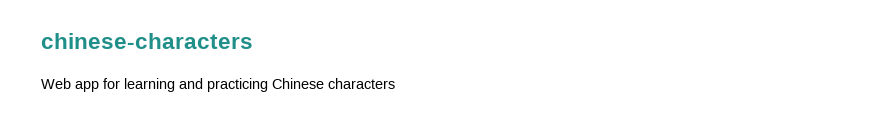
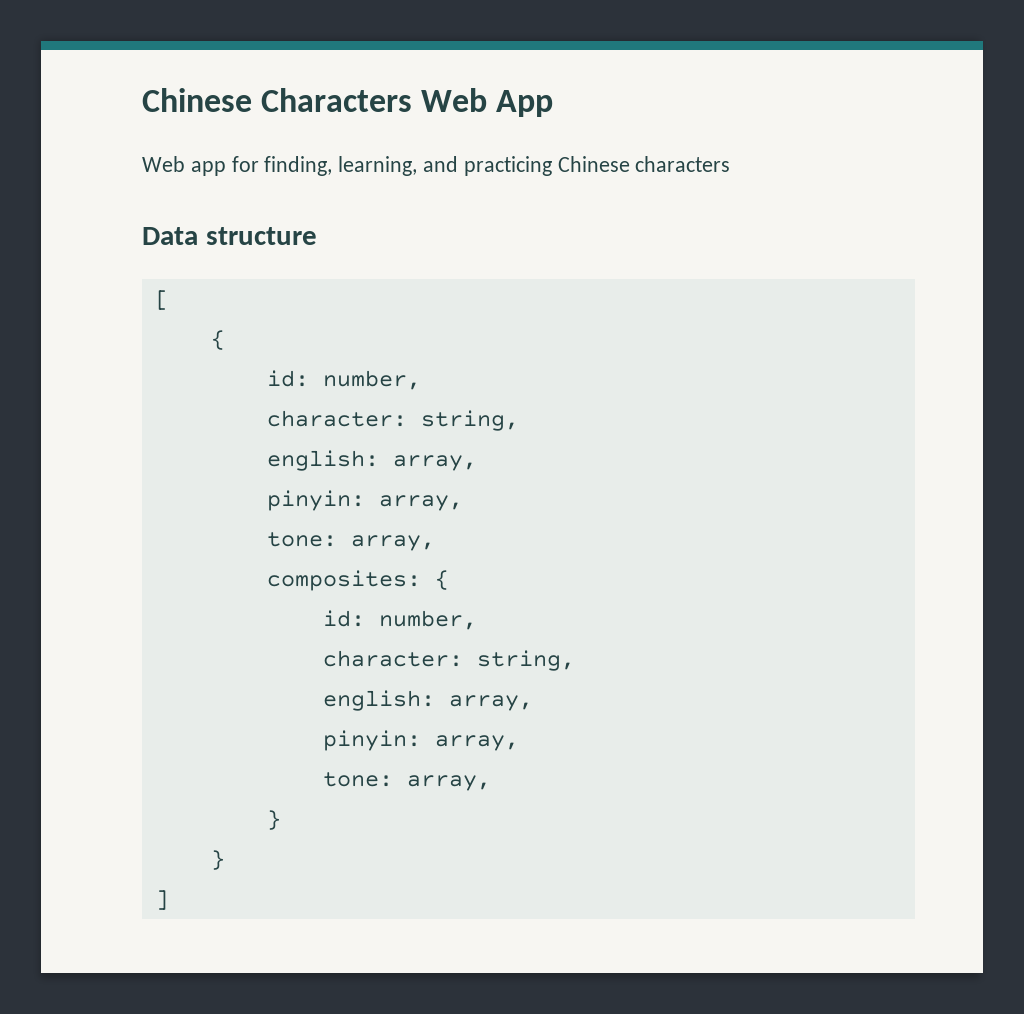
- chinese-characters
+ Chinese Characters Web App
- Web app for learning and practicing Chinese characters
+ Web app for finding, learning, and practicing Chinese characters
+ Data structure
+ [
+ {
+ id: number,
+ character: string,
+ english: array,
+ pinyin: array,
+ tone: array,
+ composites: {
+ id: number,
+ character: string,
+ english: array,
+ pinyin: array,
+ tone: array,
+ }
+ }
+ ]

